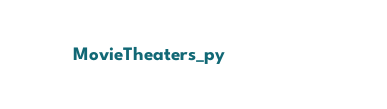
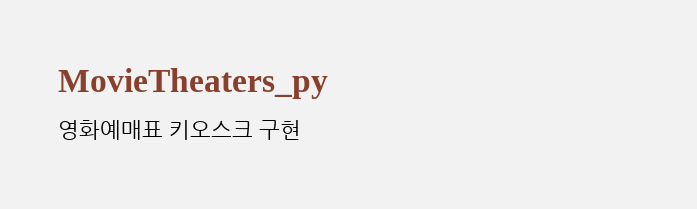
+ 영화예매표 키오스크 구현

